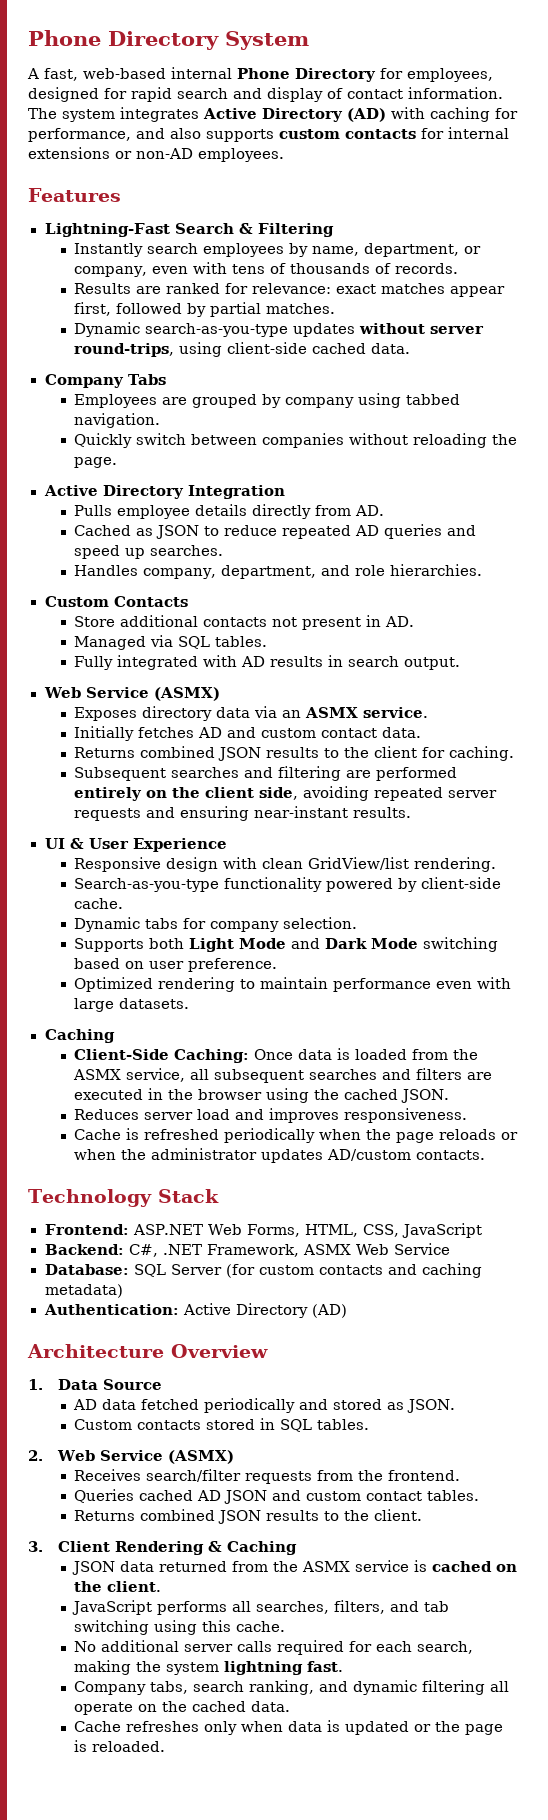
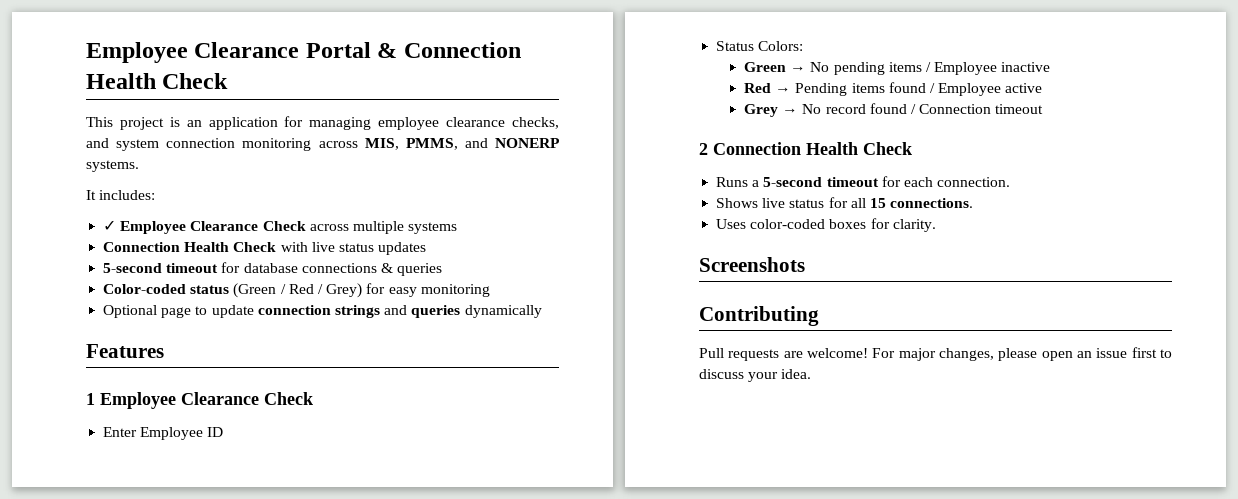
- Phone Directory System
- A fast, web-based internal Phone Directory for employees, designed for rapid search and display of contact information. The system integrates Active Directory (AD) with caching for performance, and also supports custom contacts for internal extensions or non-AD employees.
+ Employee Clearance Portal & Connection Health Check
+ This project is an application for managing employee clearance checks, and system connection monitoring across MIS, PMMS, and NONERP systems.
+ It includes:
+ ✓ Employee Clearance Check across multiple systems
+ Connection Health Check with live status updates
+ 5-second timeout for database connections & queries
+ Color-coded status (Green / Red / Grey) for easy monitoring
+ Optional page to update connection strings and queries dynamically
  Features
- Lightning-Fast Search & Filtering
- Instantly search employees by name, department, or company, even with tens of thousands of records.
- Results are ranked for relevance: exact matches appear first, followed by partial matches.
- Dynamic search-as-you-type updates without server round-trips, using client-side cached data.
- Company Tabs
- Employees are grouped by company using tabbed navigation.
- Quickly switch between companies without reloading the page.
- Active Directory Integration
- Pulls employee details directly from AD.
- Cached as JSON to reduce repeated AD queries and speed up searches.
- Handles company, department, and role hierarchies.
- Custom Contacts
- Store additional contacts not present in AD.
- Managed via SQL tables.
- Fully integrated with AD results in search output.
- Web Service (ASMX)
- Exposes directory data via an ASMX service.
- Initially fetches AD and custom contact data.
- Returns combined JSON results to the client for caching.
- Subsequent searches and filtering are performed entirely on the client side, avoiding repeated server requests and ensuring near-instant results.
- UI & User Experience
- Responsive design with clean GridView/list rendering.
- Search-as-you-type functionality powered by client-side cache.
- Dynamic tabs for company selection.
- Supports both Light Mode and Dark Mode switching based on user preference.
- Optimized rendering to maintain performance even with large datasets.
- Caching
- Client-Side Caching: Once data is loaded from the ASMX service, all subsequent searches and filters are executed in the browser using the cached JSON.
- Reduces server load and improves responsiveness.
- Cache is refreshed periodically when the page reloads or when the administrator updates AD/custom contacts.
- Technology Stack
- Frontend: ASP.NET Web Forms, HTML, CSS, JavaScript
- Backend: C#, .NET Framework, ASMX Web Service
- Database: SQL Server (for custom contacts and caching metadata)
- Authentication: Active Directory (AD)
- Architecture Overview
- 1. Data Source
- AD data fetched periodically and stored as JSON.
- Custom contacts stored in SQL tables.
- 2. Web Service (ASMX)
- Receives search/filter requests from the frontend.
- Queries cached AD JSON and custom contact tables.
- Returns combined JSON results to the client.
- 3. Client Rendering & Caching
- JSON data returned from the ASMX service is cached on the client.
- JavaScript performs all searches, filters, and tab switching using this cache.
- No additional server calls required for each search, making the system lightning fast.
- Company tabs, search ranking, and dynamic filtering all operate on the cached data.
- Cache refreshes only when data is updated or the page is reloaded.
+ 1 Employee Clearance Check
+ Enter Employee ID
+ Status Colors:
+ Green → No pending items / Employee inactive
+ Red → Pending items found / Employee active
+ Grey → No record found / Connection timeout
+ 2 Connection Health Check
+ Runs a 5-second timeout for each connection.
+ Shows live status for all 15 connections.
+ Uses color-coded boxes for clarity.
+ Screenshots
+ Contributing
+ Pull requests are welcome! For major changes, please open an issue first to discuss your idea.

